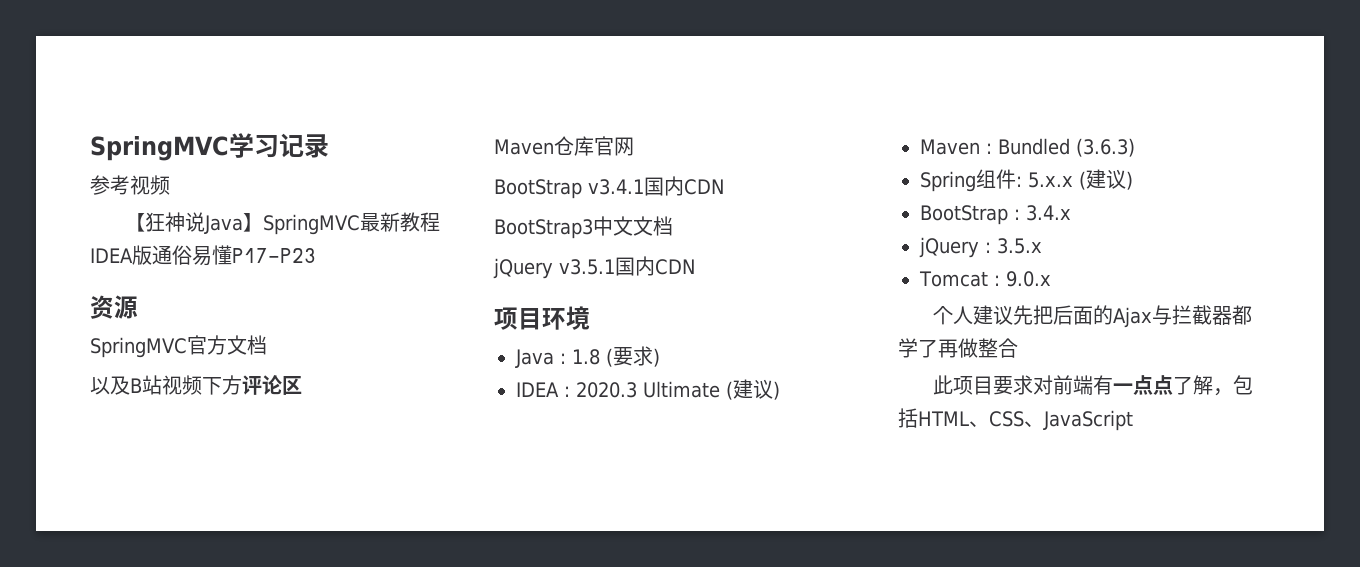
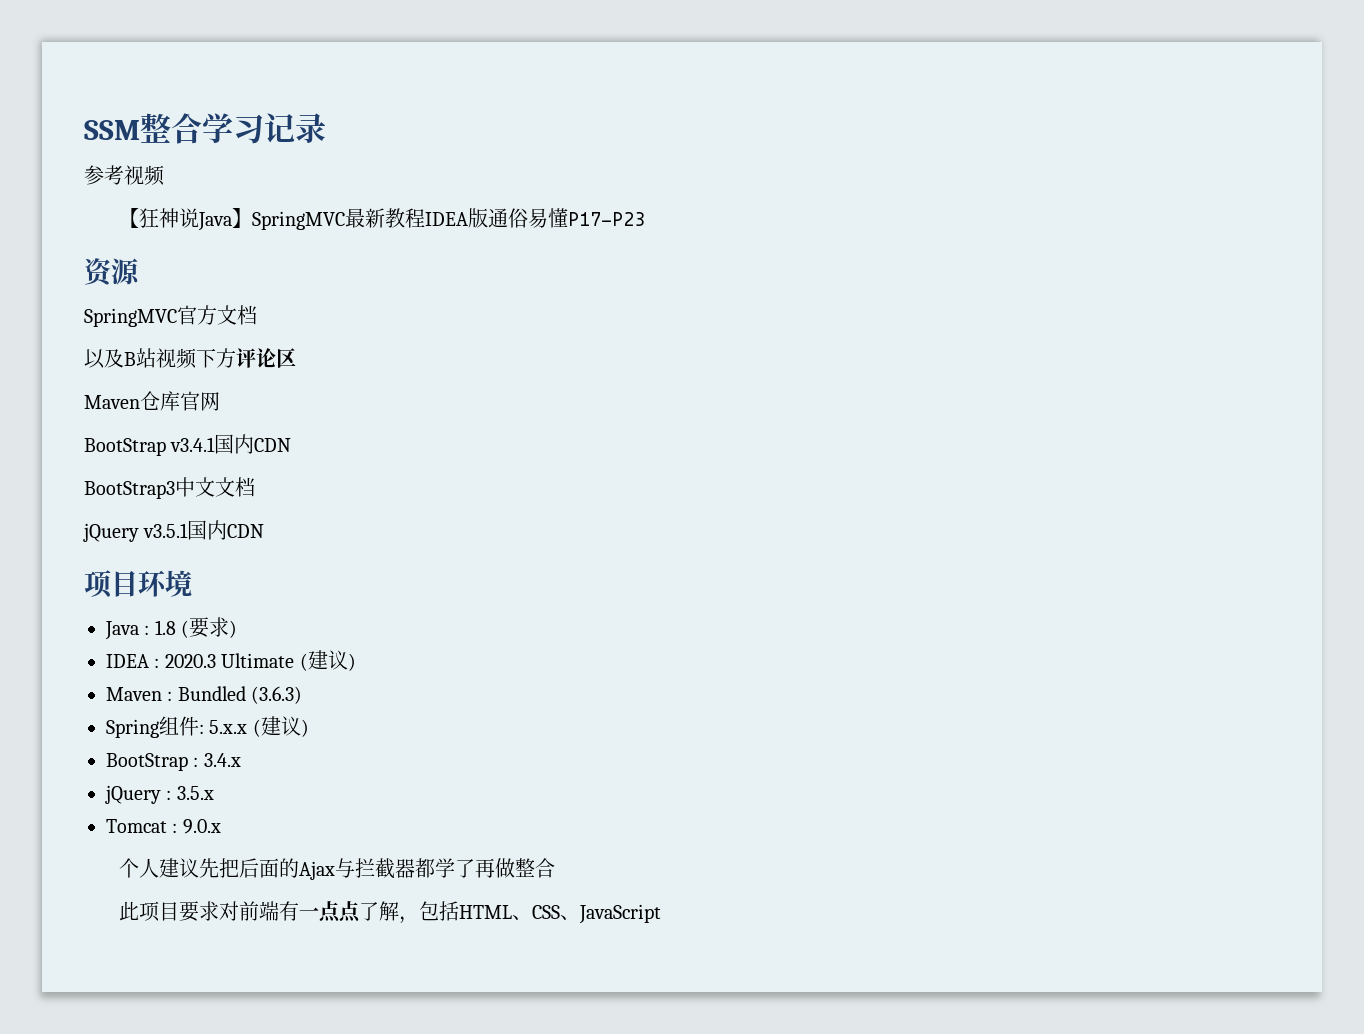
- SpringMVC学习记录
+ SSM整合学习记录

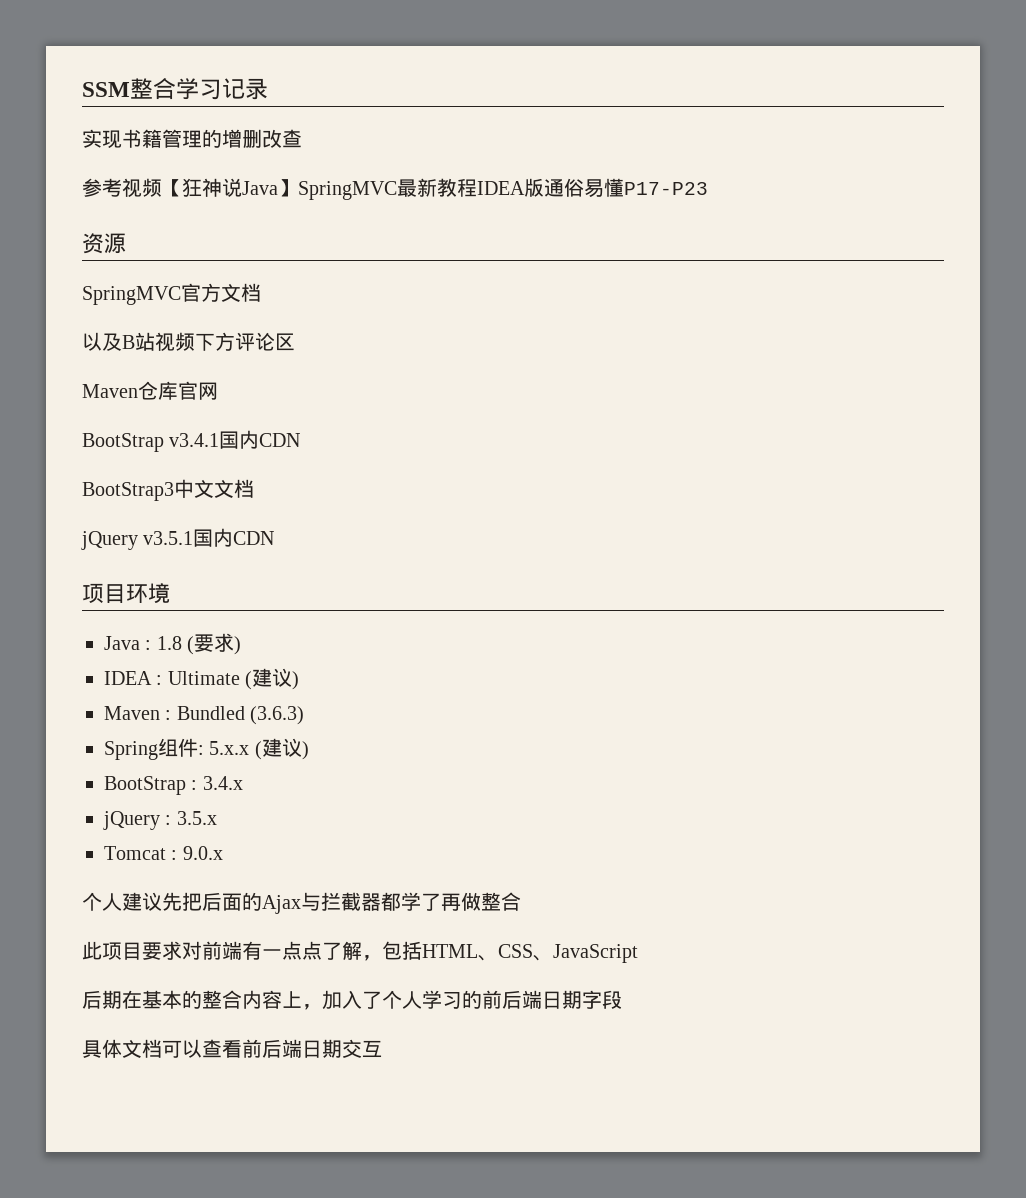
+ 实现书籍管理的增删改查
- 参考视频
- 【狂神说Java】SpringMVC最新教程IDEA版通俗易懂P17-P23
+ 参考视频【狂神说Java】SpringMVC最新教程IDEA版通俗易懂P17-P23
- IDEA : 2020.3 Ultimate (建议)
+ IDEA : Ultimate (建议)
+ 后期在基本的整合内容上，加入了个人学习的前后端日期字段
+ 具体文档可以查看前后端日期交互

